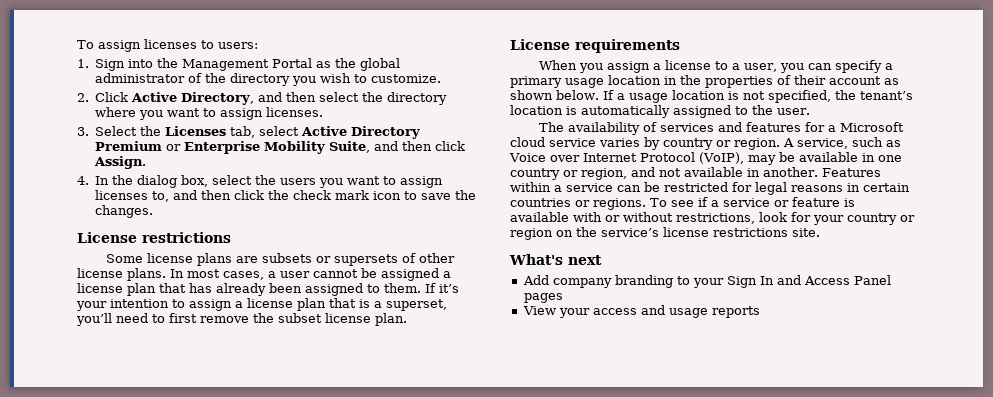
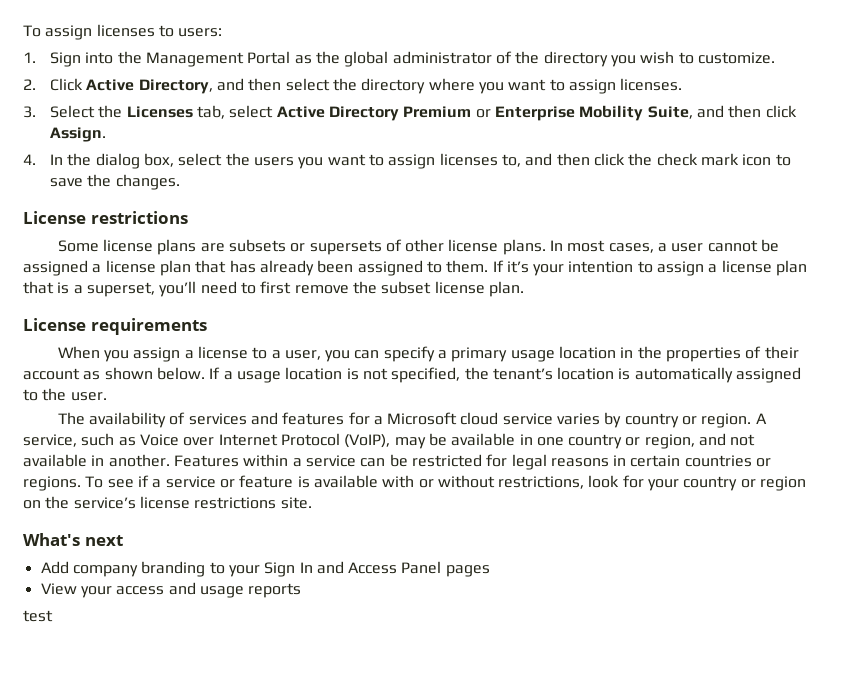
+ test

